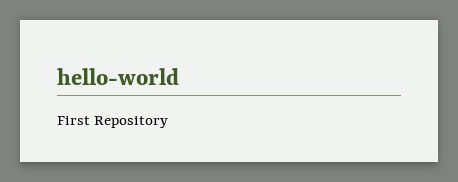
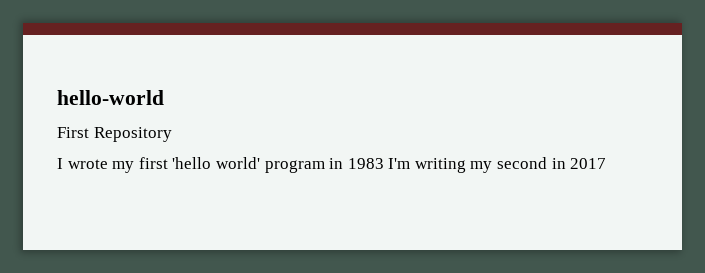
+ I wrote my first 'hello world' program in 1983 I'm writing my second in 2017

